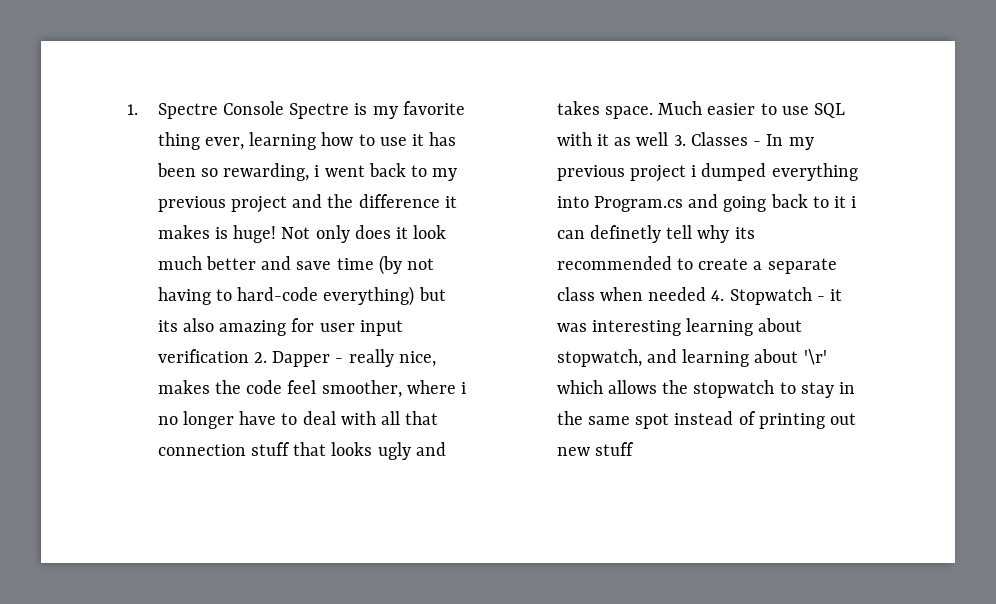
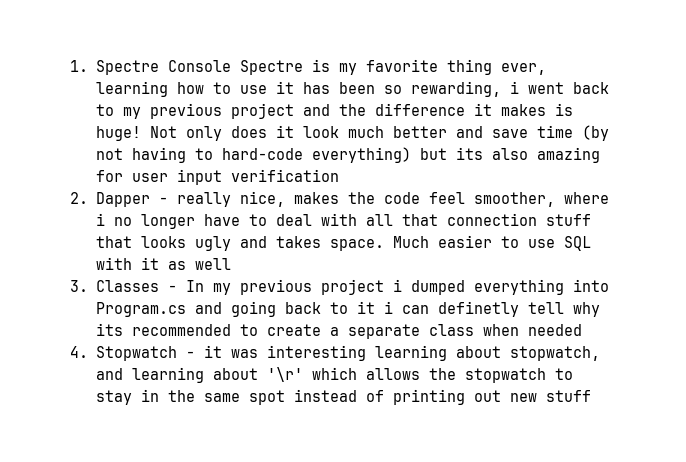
- Not only does it look much better and save time (by not having to hard-code everything) but its also amazing for user input verification 2. Dapper - really nice, makes the code feel smoother, where i no longer have to deal with all that connection stuff that looks ugly and takes space.
+ Not only does it look much better and save time (by not having to hard-code everything) but its also amazing for user input verification
+ 2. Dapper - really nice, makes the code feel smoother, where i no longer have to deal with all that connection stuff that looks ugly and takes space.
- Much easier to use SQL with it as well 3. Classes - In my previous project i dumped everything into Program.cs and going back to it i can definetly tell why its recommended to create a separate class when needed 4. Stopwatch - it was interesting learning about stopwatch, and learning about '\r' which allows the stopwatch to stay in the same spot instead of printing out new stuff
+ Much easier to use SQL with it as well
+ 3. Classes - In my previous project i dumped everything into Program.cs and going back to it i can definetly tell why its recommended to create a separate class when needed
+ 4. Stopwatch - it was interesting learning about stopwatch, and learning about '\r' which allows the stopwatch to stay in the same spot instead of printing out new stuff

